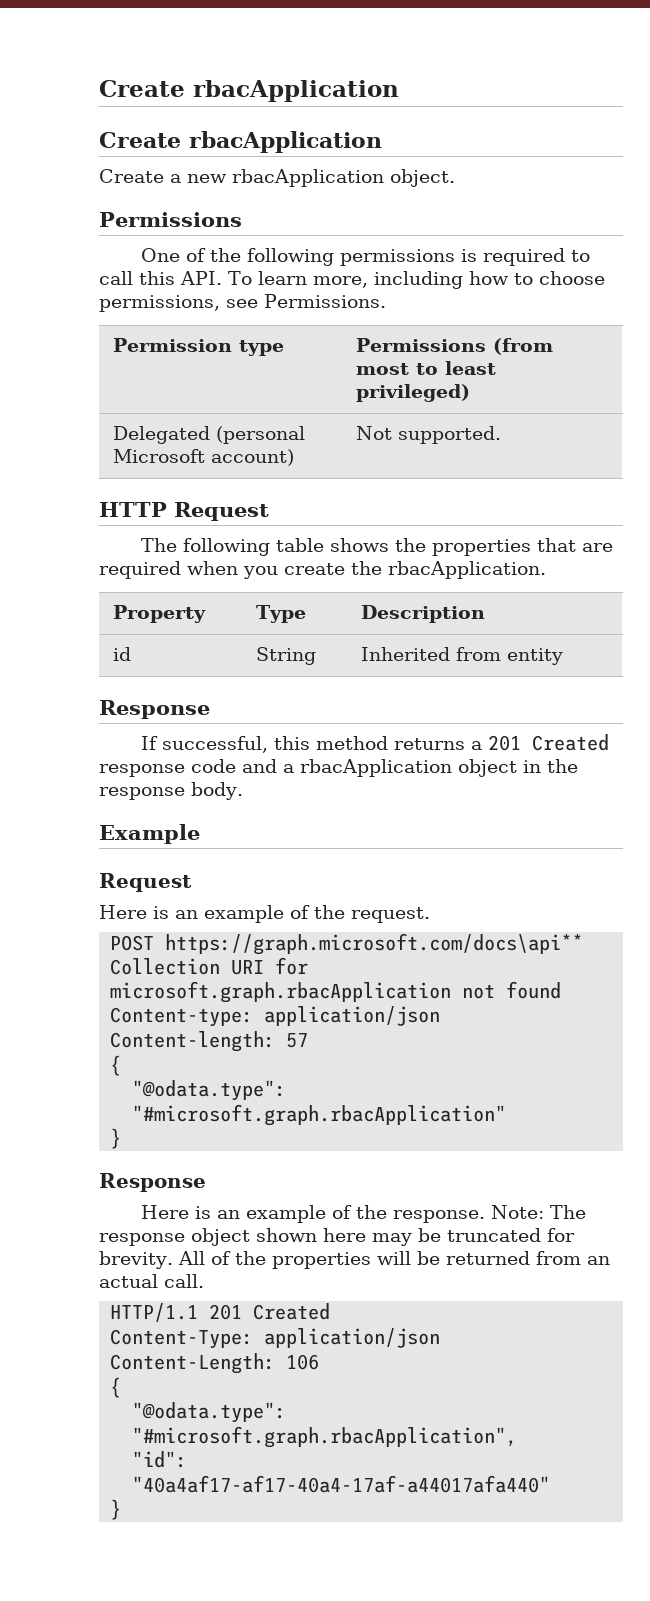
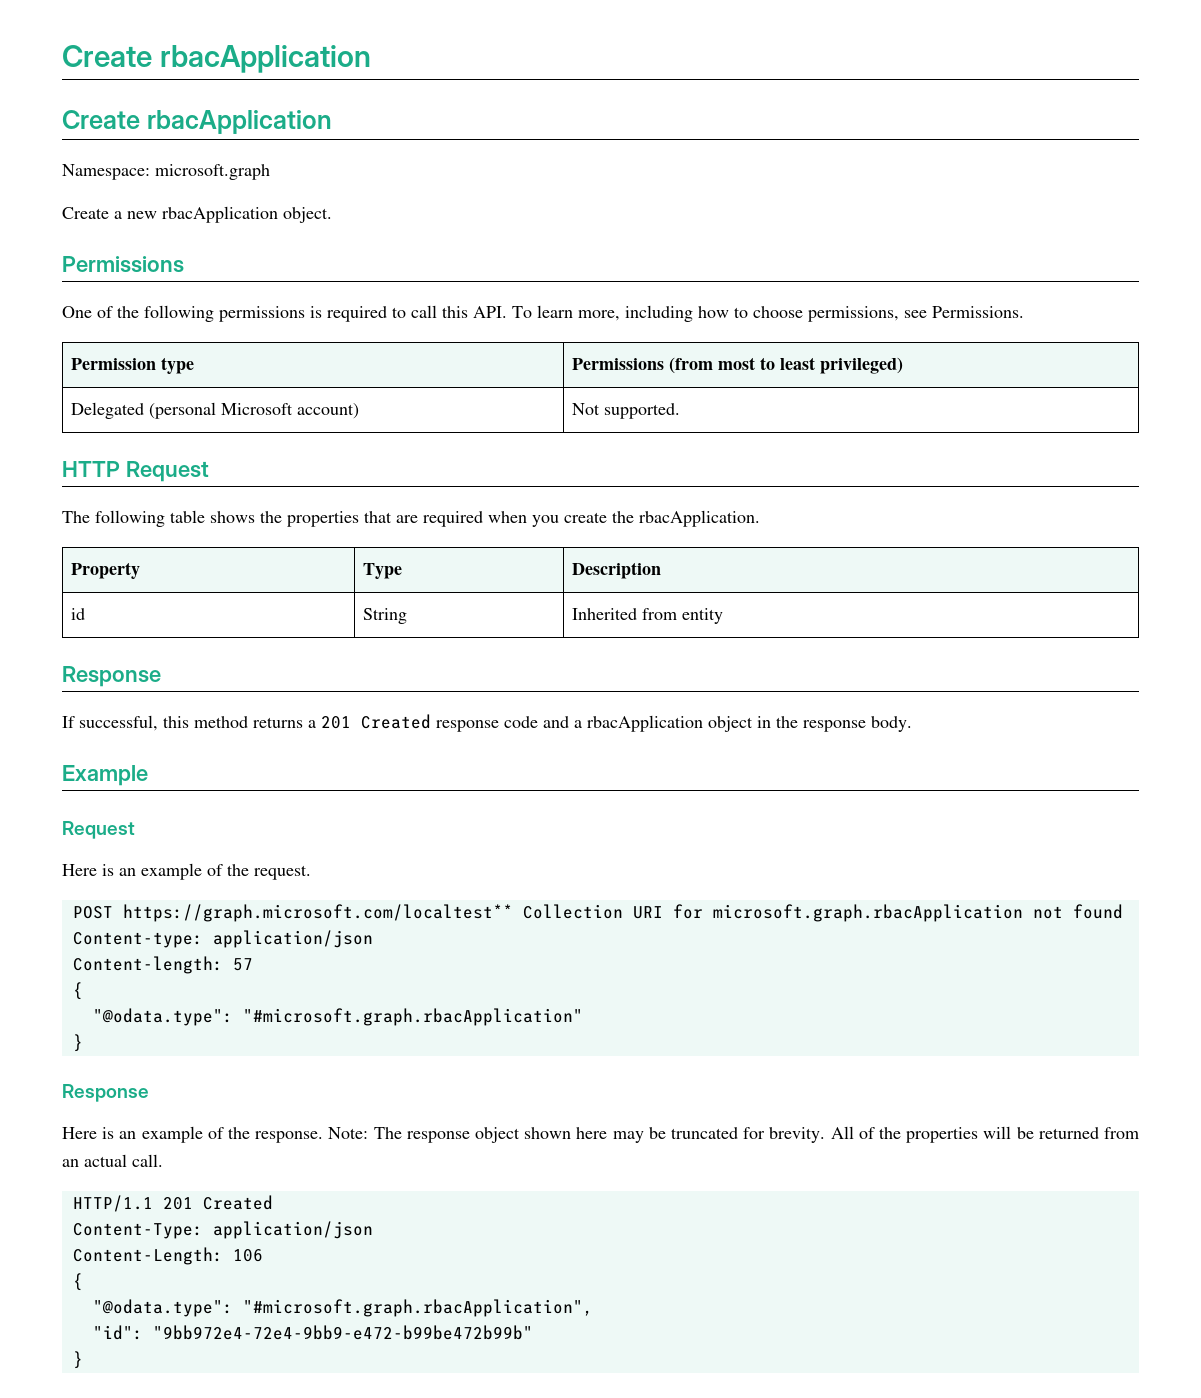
+ Namespace: microsoft.graph
- POST https://graph.microsoft.com/docs\api** Collection URI for microsoft.graph.rbacApplication not found
+ POST https://graph.microsoft.com/localtest** Collection URI for microsoft.graph.rbacApplication not found
- "id": "40a4af17-af17-40a4-17af-a44017afa440"
+ "id": "9bb972e4-72e4-9bb9-e472-b99be472b99b"

